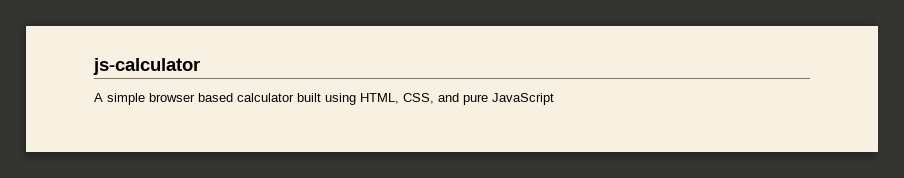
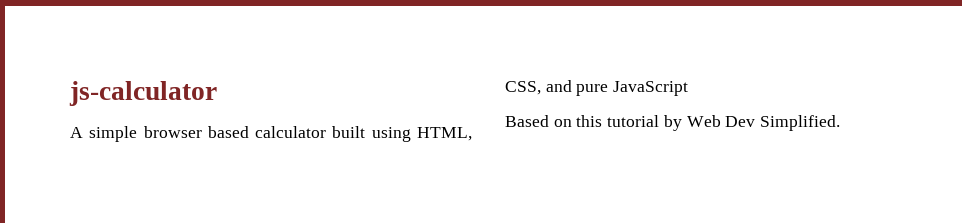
+ Based on this tutorial by Web Dev Simplified.

